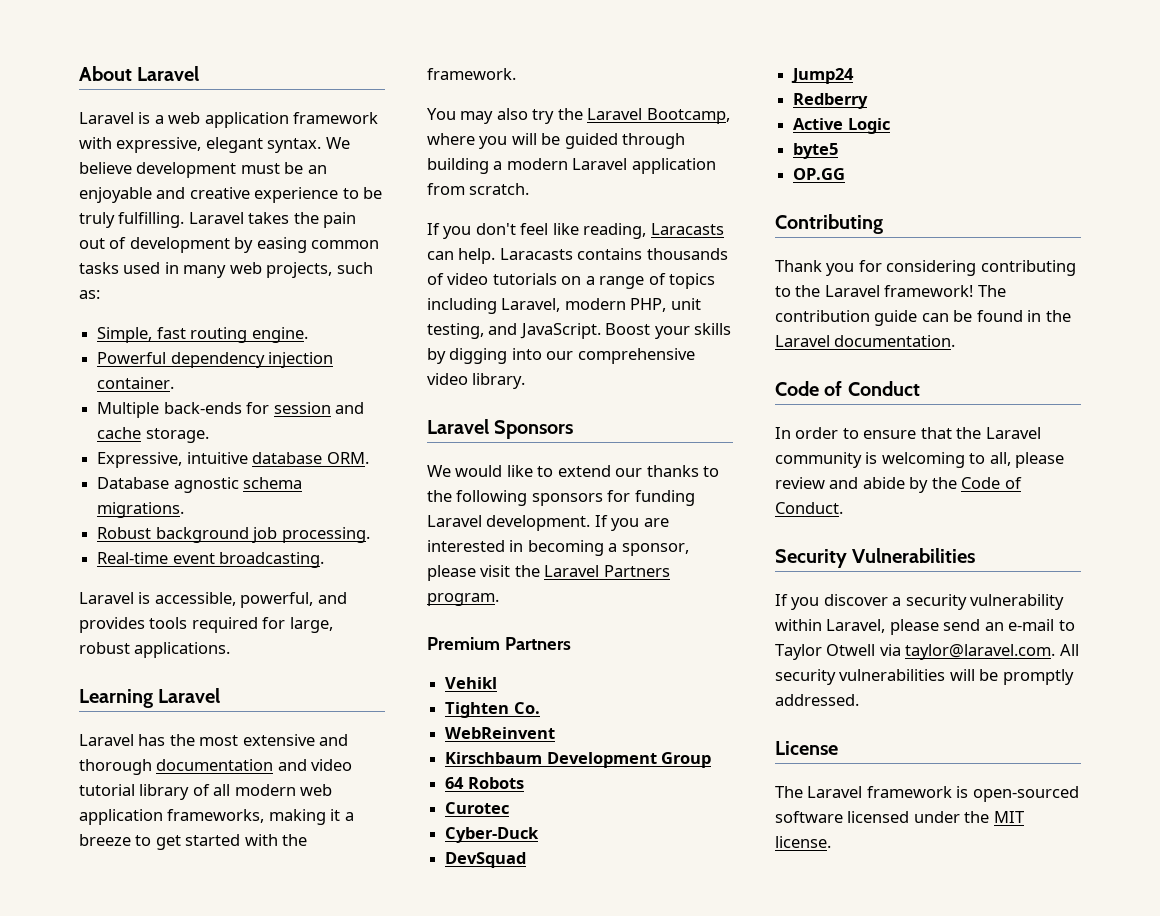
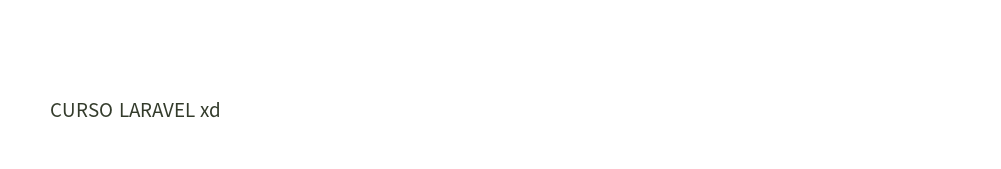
- About Laravel
- Laravel is a web application framework with expressive, elegant syntax. We believe development must be an enjoyable and creative experience to be truly fulfilling. Laravel takes the pain out of development by easing common tasks used in many web projects, such as:
- Simple, fast routing engine.
- Powerful dependency injection container.
- Multiple back-ends for session and cache storage.
- Expressive, intuitive database ORM.
- Database agnostic schema migrations.
- Robust background job processing.
- Real-time event broadcasting.
- Laravel is accessible, powerful, and provides tools required for large, robust applications.
- Learning Laravel
- Laravel has the most extensive and thorough documentation and video tutorial library of all modern web application frameworks, making it a breeze to get started with the framework.
- You may also try the Laravel Bootcamp, where you will be guided through building a modern Laravel application from scratch.
- If you don't feel like reading, Laracasts can help. Laracasts contains thousands of video tutorials on a range of topics including Laravel, modern PHP, unit testing, and JavaScript. Boost your skills by digging into our comprehensive video library.
- Laravel Sponsors
- We would like to extend our thanks to the following sponsors for funding Laravel development. If you are interested in becoming a sponsor, please visit the Laravel Partners program.
- Premium Partners
- Vehikl
- Tighten Co.
- WebReinvent
- Kirschbaum Development Group
- 64 Robots
- Curotec
- Cyber-Duck
- DevSquad
- Jump24
- Redberry
- Active Logic
- byte5
- OP.GG
- Contributing
- Thank you for considering contributing to the Laravel framework! The contribution guide can be found in the Laravel documentation.
- Code of Conduct
- In order to ensure that the Laravel community is welcoming to all, please review and abide by the Code of Conduct.
- Security Vulnerabilities
- If you discover a security vulnerability within Laravel, please send an e-mail to Taylor Otwell via taylor@laravel.com. All security vulnerabilities will be promptly addressed.
- License
- The Laravel framework is open-sourced software licensed under the MIT license.
+ CURSO LARAVEL xd

